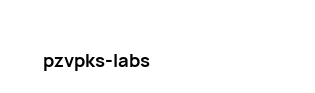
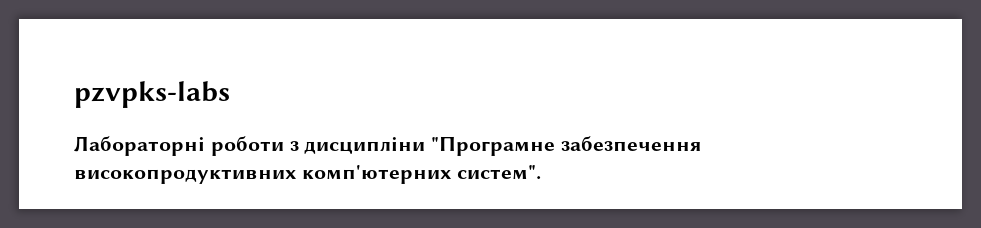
+ Лабораторні роботи з дисципліни "Програмне забезпечення високопродуктивних комп'ютерних систем".

